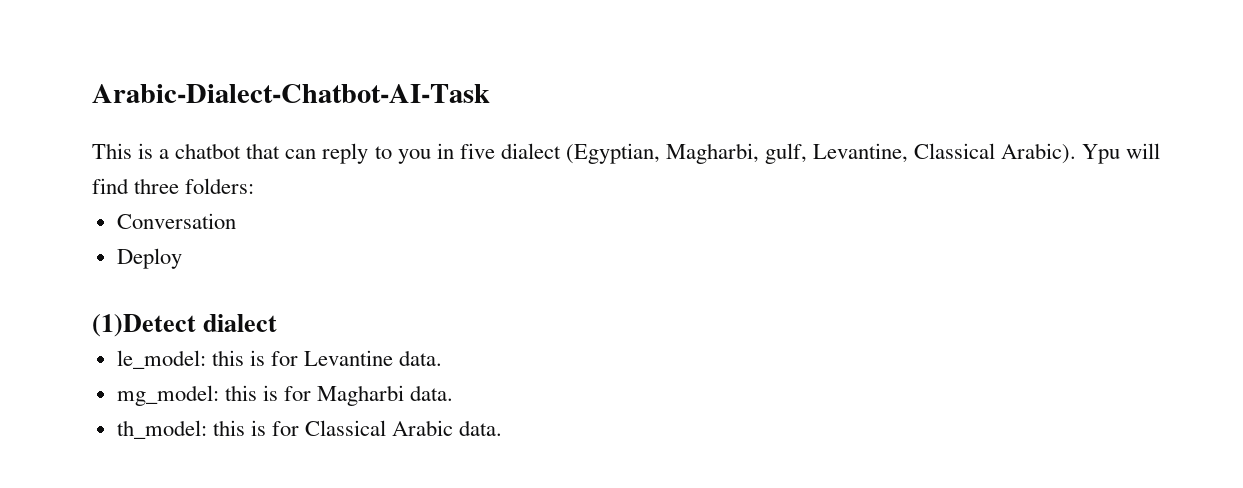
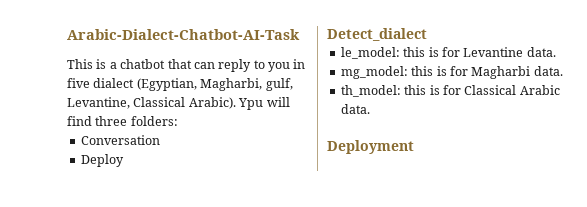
- (1)Detect dialect
+ Detect_dialect
+ Deployment

